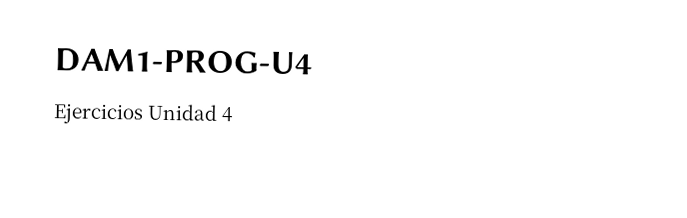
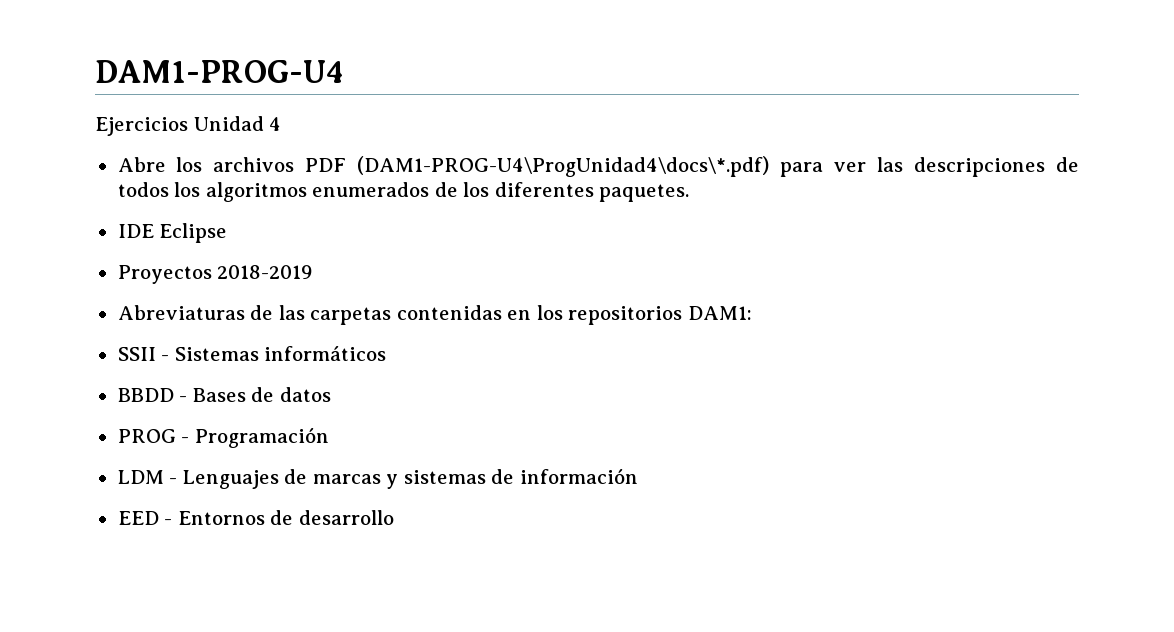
+ Abre los archivos PDF (DAM1-PROG-U4\ProgUnidad4\docs\*.pdf) para ver las descripciones de todos los algoritmos enumerados de los diferentes paquetes.
+ IDE Eclipse
+ Proyectos 2018-2019
+ Abreviaturas de las carpetas contenidas en los repositorios DAM1:
+ SSII - Sistemas informáticos
+ BBDD - Bases de datos
+ PROG - Programación
+ LDM - Lenguajes de marcas y sistemas de información
+ EED - Entornos de desarrollo

